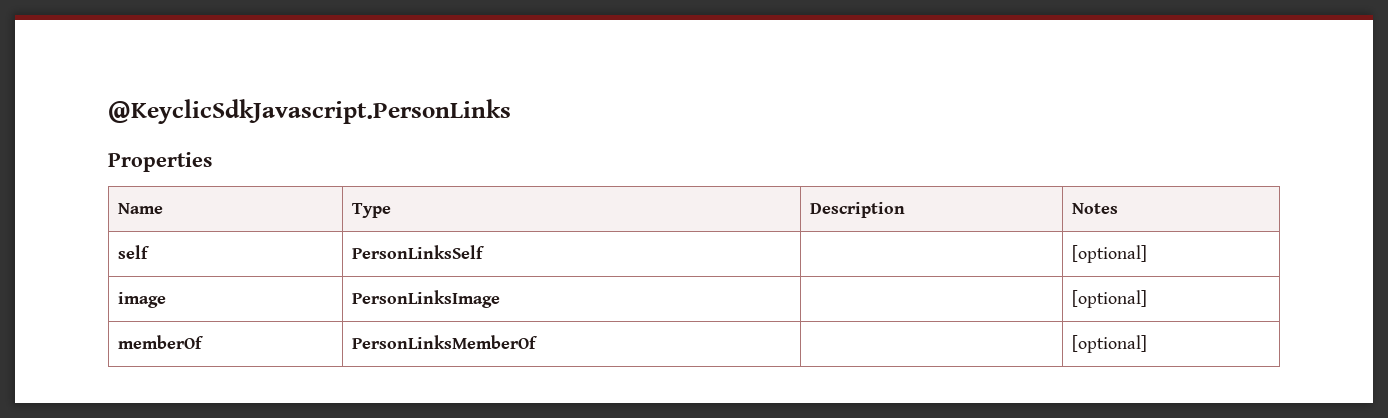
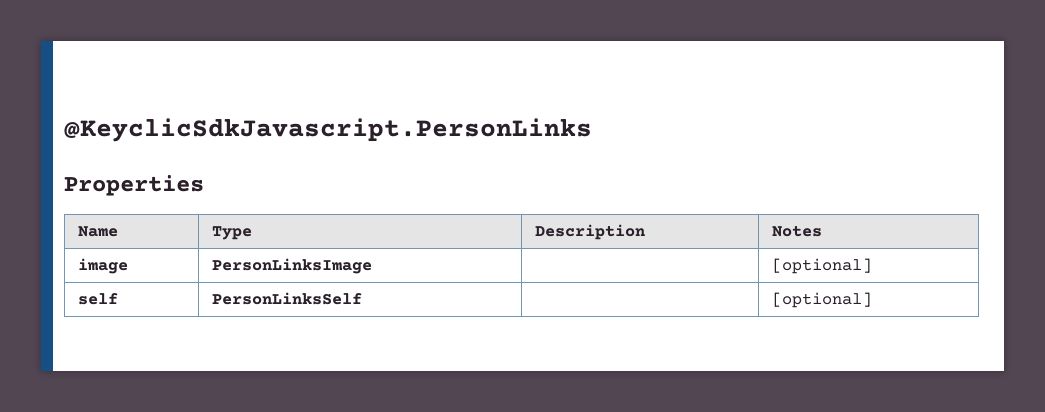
- self | PersonLinksSelf | | [optional]
- memberOf | PersonLinksMemberOf | | [optional]
+ self | PersonLinksSelf | | [optional]

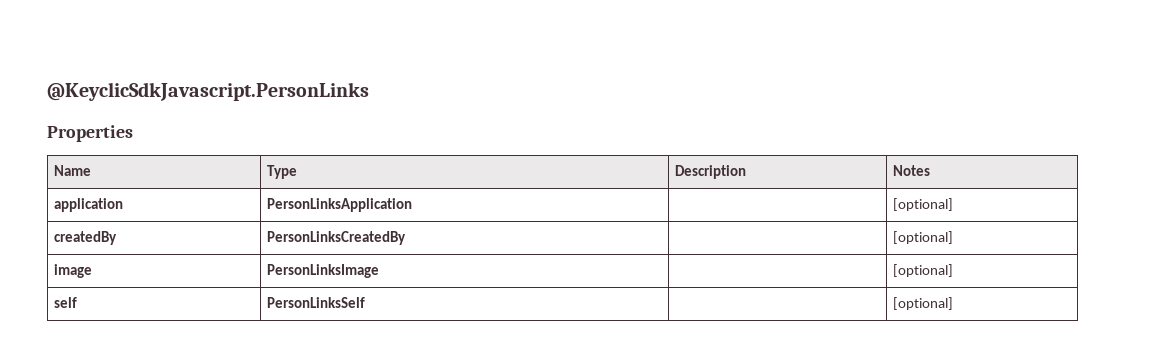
+ application | PersonLinksApplication | | [optional]
+ createdBy | PersonLinksCreatedBy | | [optional]

